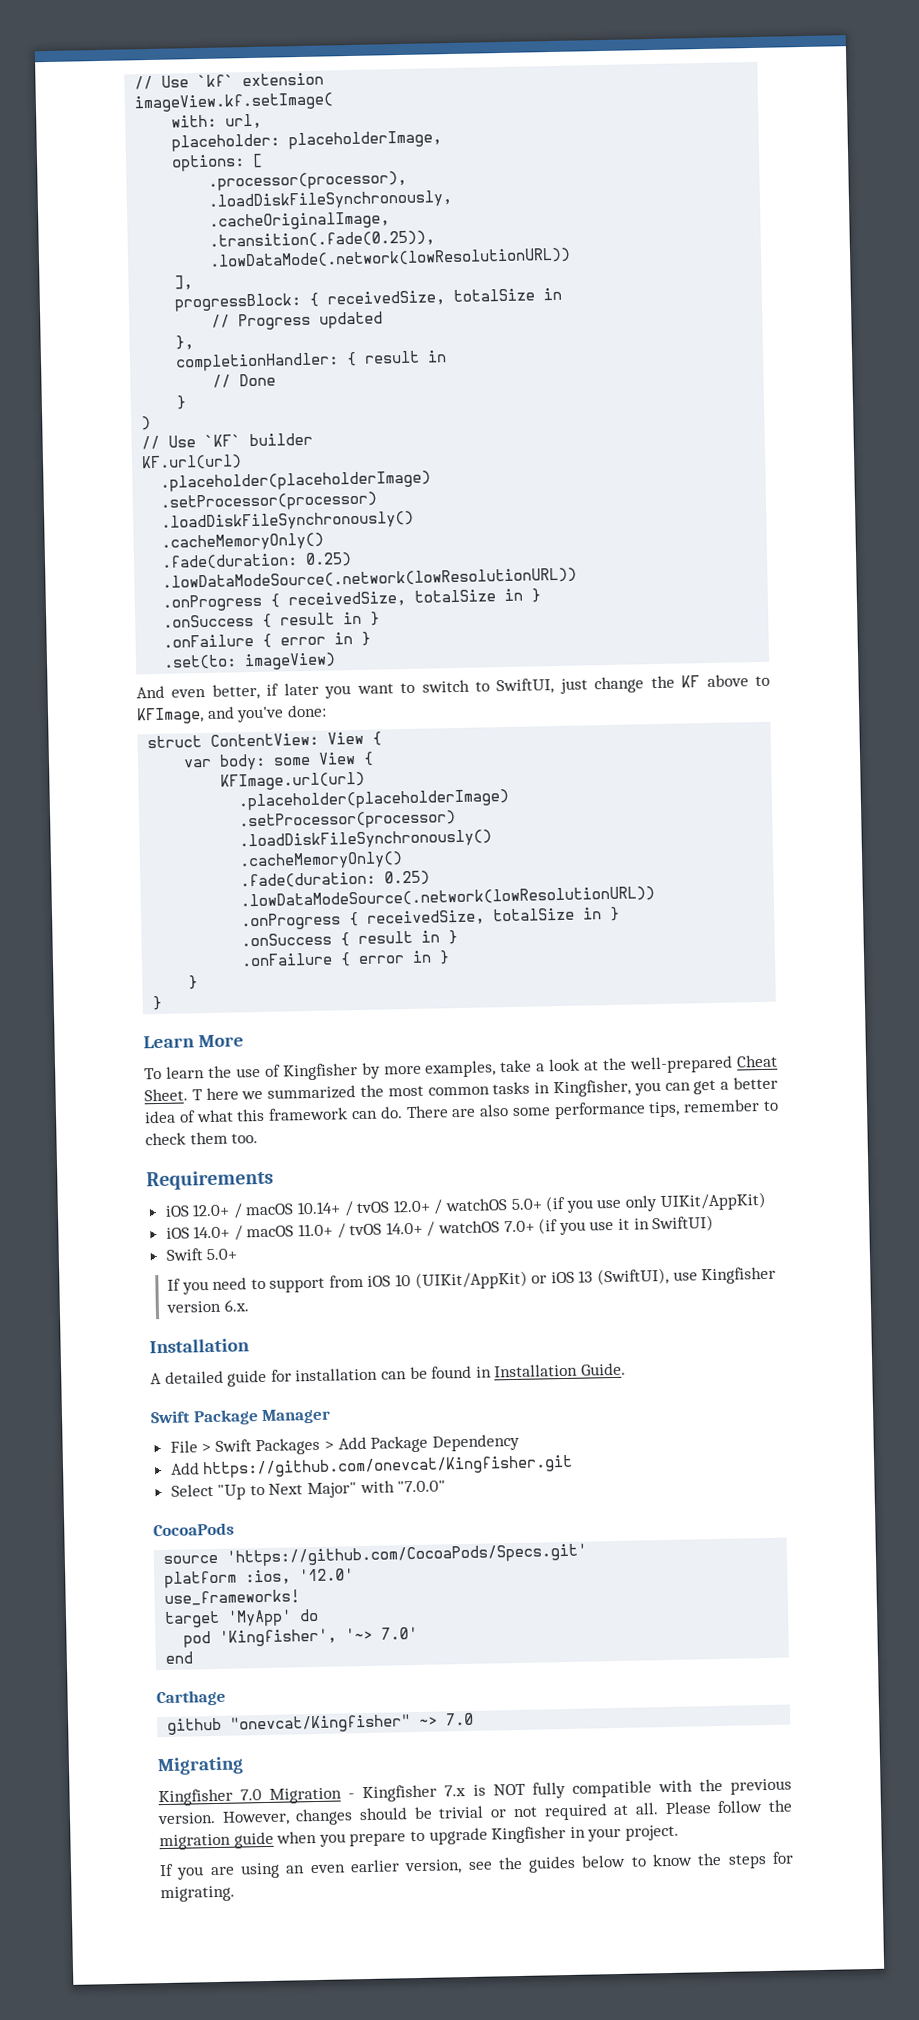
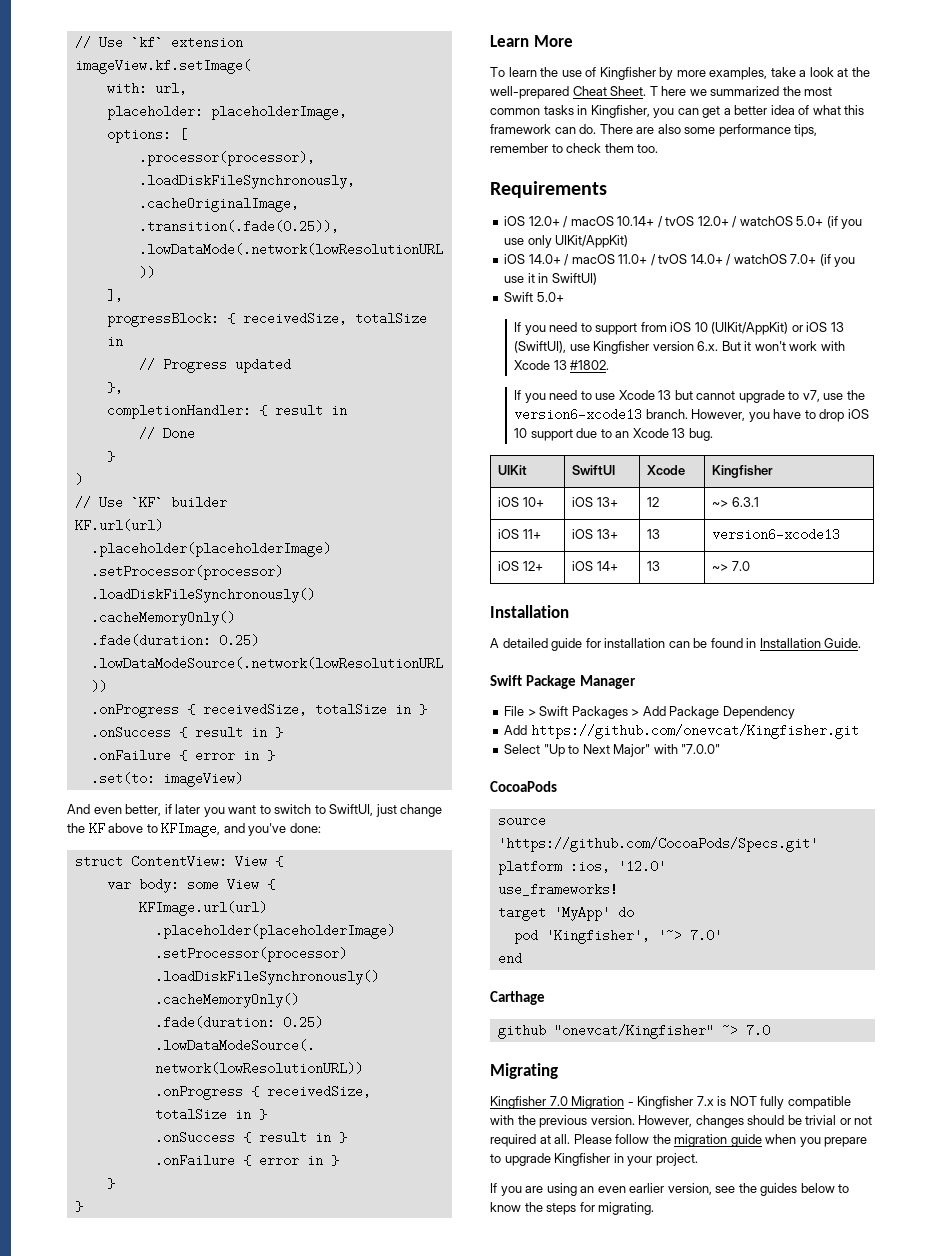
- If you need to support from iOS 10 (UIKit/AppKit) or iOS 13 (SwiftUI), use Kingfisher version 6.x.
+ If you need to support from iOS 10 (UIKit/AppKit) or iOS 13 (SwiftUI), use Kingfisher version 6.x. But it won't work with Xcode 13 #1802.
+ If you need to use Xcode 13 but cannot upgrade to v7, use the version6-xcode13 branch. However, you have to drop iOS 10 support due to an Xcode 13 bug.
+ UIKit | SwiftUI | Xcode | Kingfisher
+ iOS 10+ | iOS 13+ | 12 | ~> 6.3.1
+ iOS 11+ | iOS 13+ | 13 | version6-xcode13
+ iOS 12+ | iOS 14+ | 13 | ~> 7.0

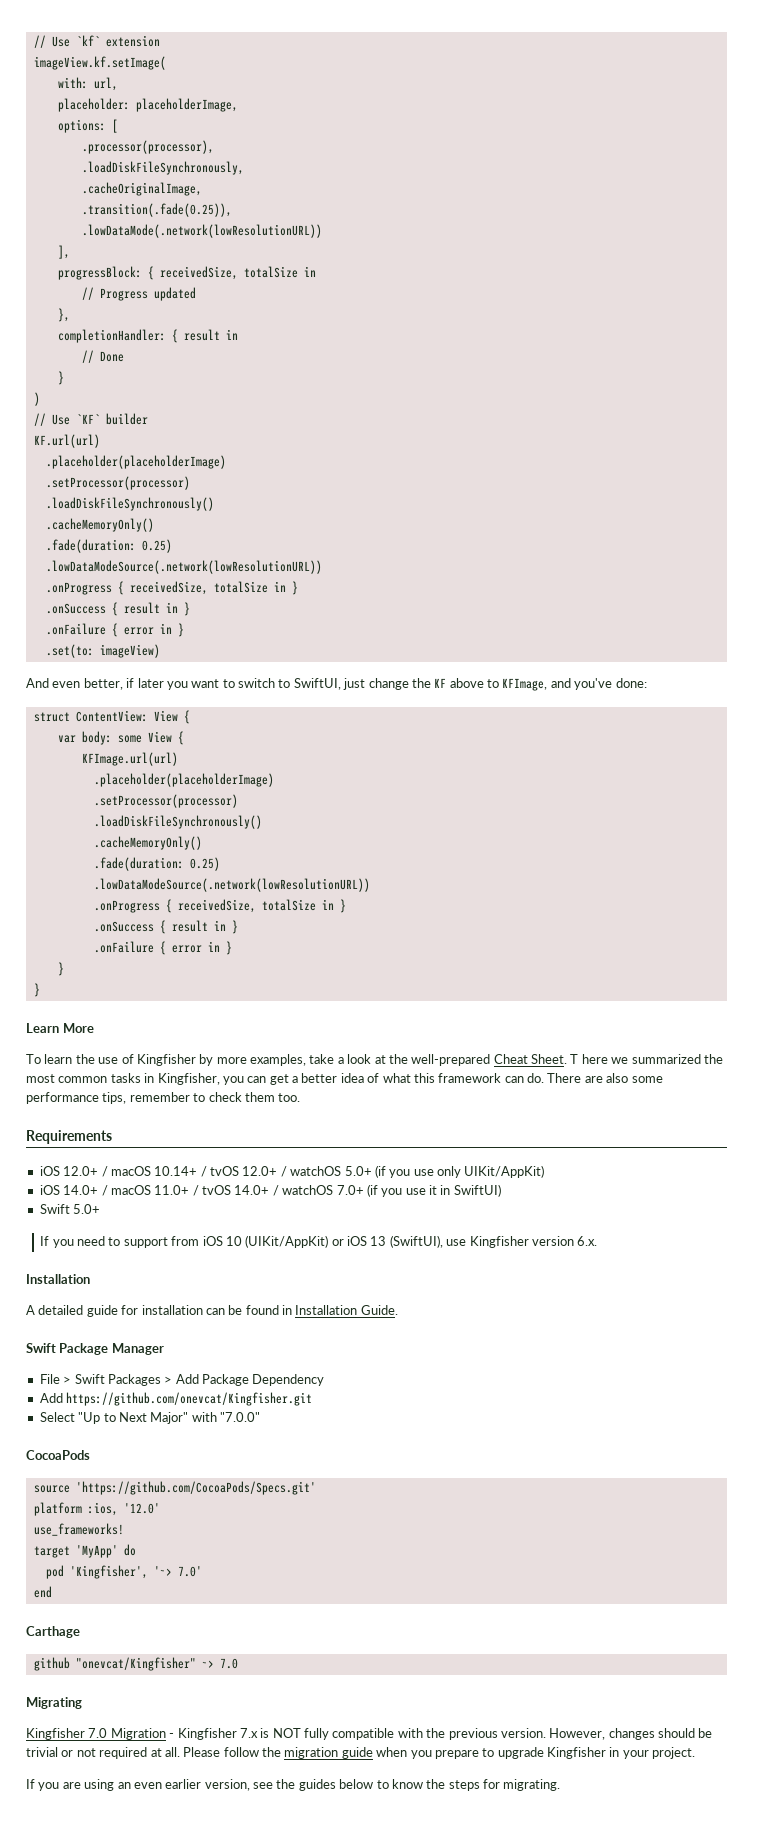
- If you need to support from iOS 10 (UIKit/AppKit) or iOS 13 (SwiftUI), use Kingfisher version 6.x. But it won't work with Xcode 13 #1802.
- If you need to use Xcode 13 but cannot upgrade to v7, use the version6-xcode13 branch. However, you have to drop iOS 10 support due to an Xcode 13 bug.
- UIKit | SwiftUI | Xcode | Kingfisher
- iOS 10+ | iOS 13+ | 12 | ~> 6.3.1
- iOS 11+ | iOS 13+ | 13 | version6-xcode13
- iOS 12+ | iOS 14+ | 13 | ~> 7.0
+ If you need to support from iOS 10 (UIKit/AppKit) or iOS 13 (SwiftUI), use Kingfisher version 6.x.

